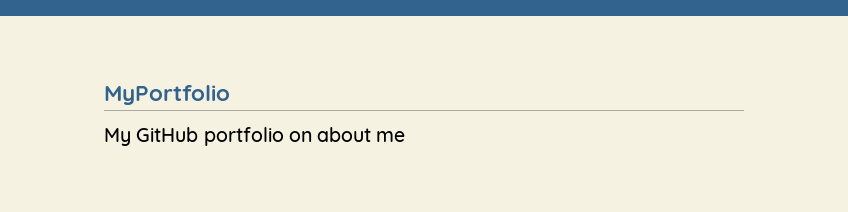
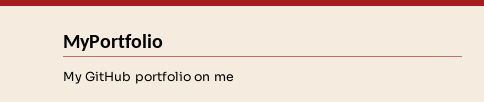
- My GitHub portfolio on about me
+ My GitHub portfolio on me

